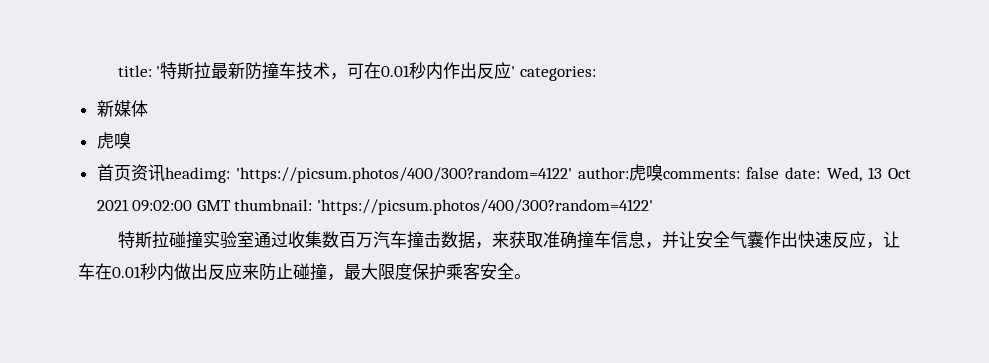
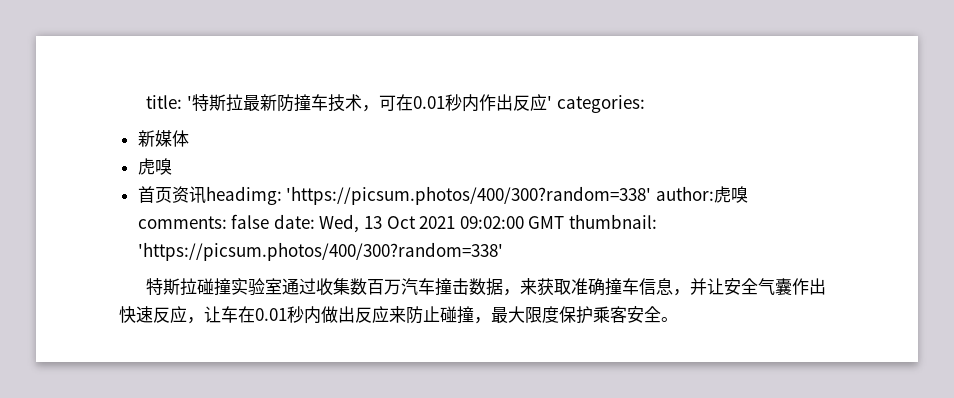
- 首页资讯headimg: 'https://picsum.photos/400/300?random=4122' author:虎嗅comments: false date: Wed, 13 Oct 2021 09:02:00 GMT thumbnail: 'https://picsum.photos/400/300?random=4122'
+ 首页资讯headimg: 'https://picsum.photos/400/300?random=338' author:虎嗅comments: false date: Wed, 13 Oct 2021 09:02:00 GMT thumbnail: 'https://picsum.photos/400/300?random=338'

